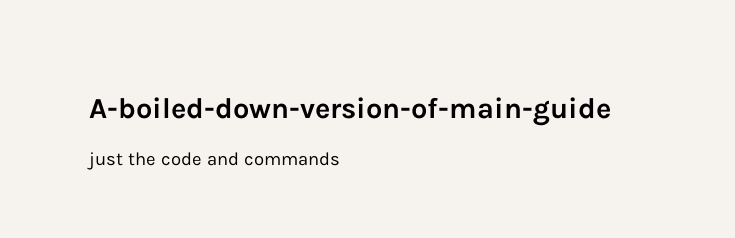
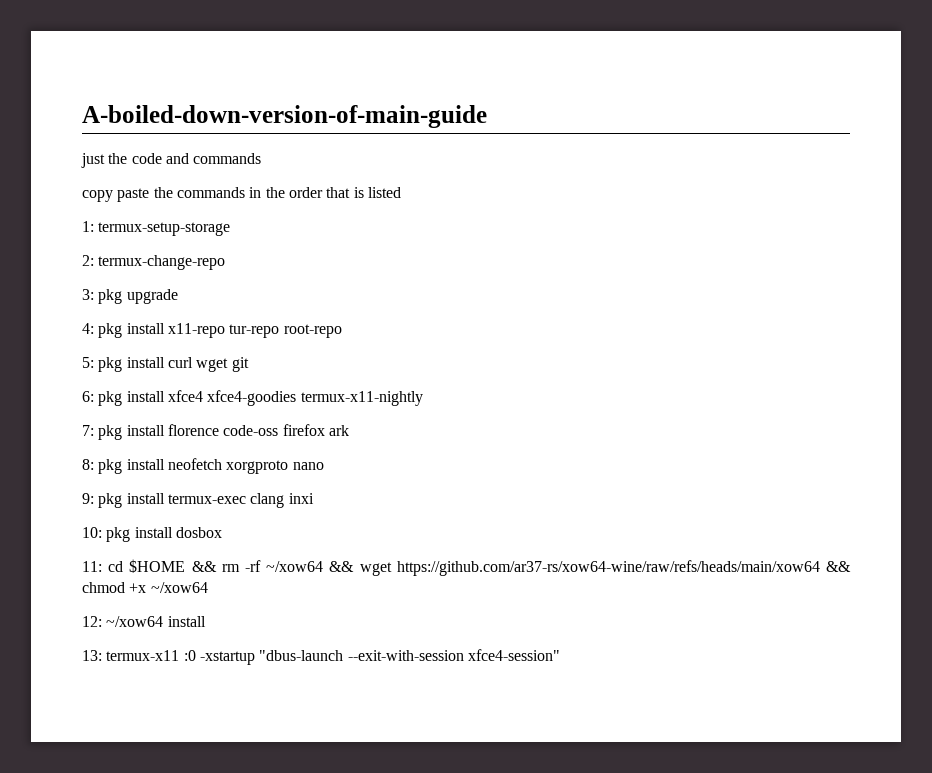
+ copy paste the commands in the order that is listed
+ 1: termux-setup-storage
+ 2: termux-change-repo
+ 3: pkg upgrade
+ 4: pkg install x11-repo tur-repo root-repo
+ 5: pkg install curl wget git
+ 6: pkg install xfce4 xfce4-goodies termux-x11-nightly
+ 7: pkg install florence code-oss firefox ark
+ 8: pkg install neofetch xorgproto nano
+ 9: pkg install termux-exec clang inxi
+ 10: pkg install dosbox
+ 11: cd $HOME && rm -rf ~/xow64 && wget https://github.com/ar37-rs/xow64-wine/raw/refs/heads/main/xow64 && chmod +x ~/xow64
+ 12: ~/xow64 install
+ 13: termux-x11 :0 -xstartup "dbus-launch --exit-with-session xfce4-session"

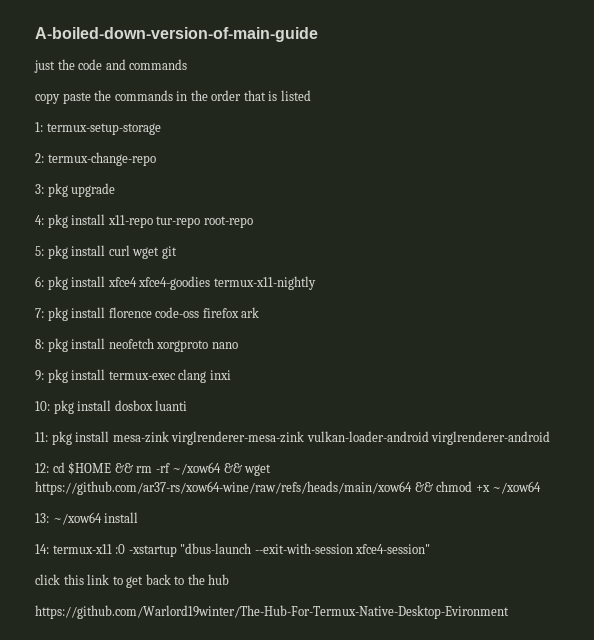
- 10: pkg install dosbox
+ 10: pkg install dosbox luanti
- 11: cd $HOME && rm -rf ~/xow64 && wget https://github.com/ar37-rs/xow64-wine/raw/refs/heads/main/xow64 && chmod +x ~/xow64
+ 11: pkg install mesa-zink virglrenderer-mesa-zink vulkan-loader-android virglrenderer-android
+ 12: cd $HOME && rm -rf ~/xow64 && wget https://github.com/ar37-rs/xow64-wine/raw/refs/heads/main/xow64 && chmod +x ~/xow64
- 12: ~/xow64 install
+ 13: ~/xow64 install
- 13: termux-x11 :0 -xstartup "dbus-launch --exit-with-session xfce4-session"
+ 14: termux-x11 :0 -xstartup "dbus-launch --exit-with-session xfce4-session"
+ click this link to get back to the hub
+ https://github.com/Warlord19winter/The-Hub-For-Termux-Native-Desktop-Evironment

